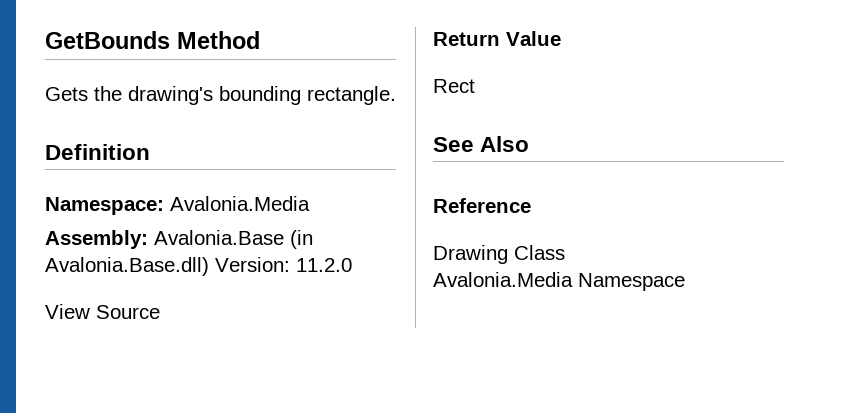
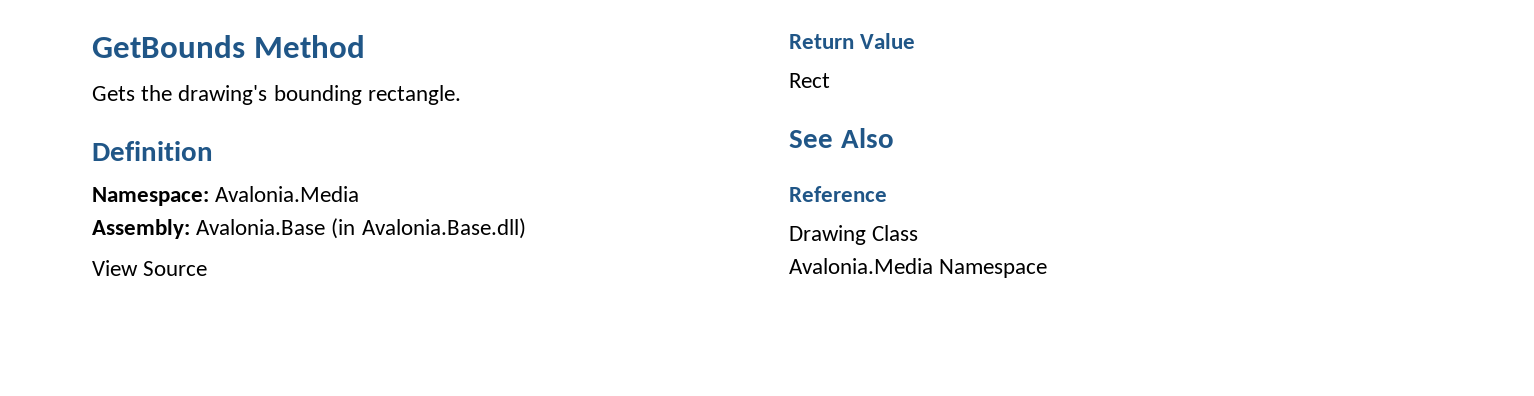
- Assembly: Avalonia.Base (in Avalonia.Base.dll) Version: 11.2.0
+ Assembly: Avalonia.Base (in Avalonia.Base.dll)

